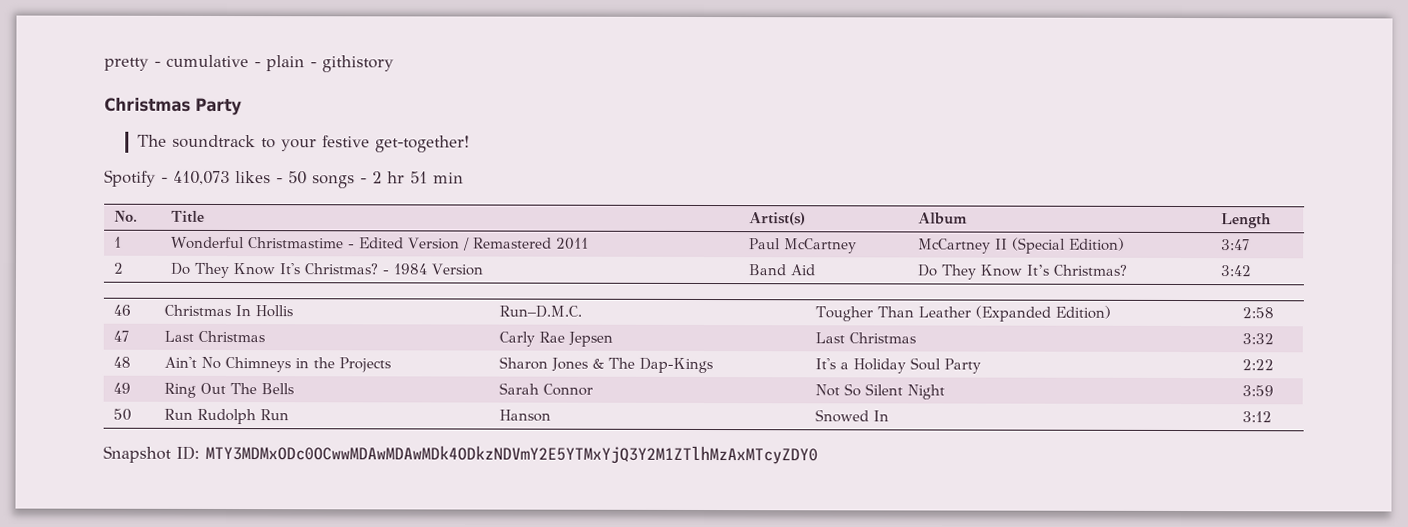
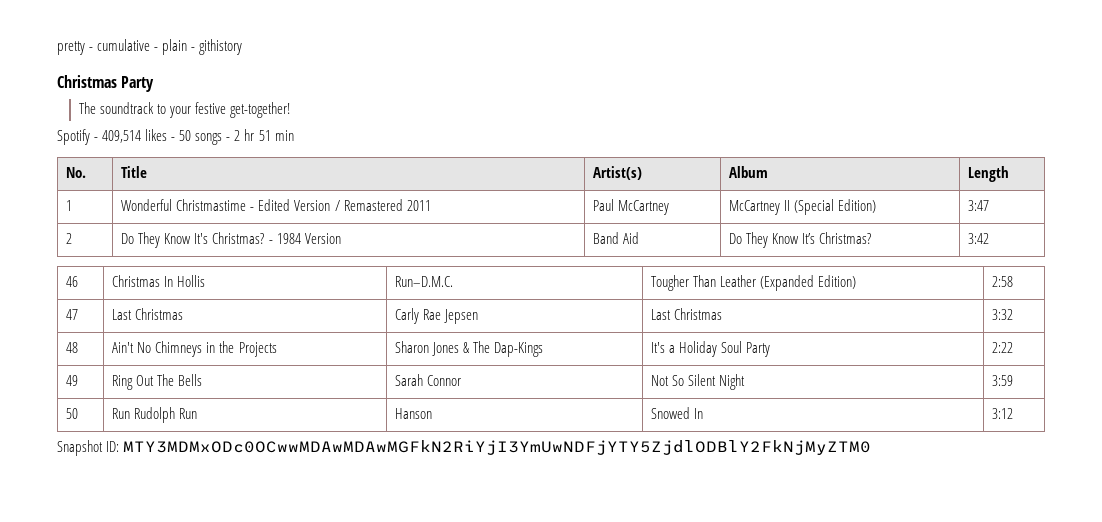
- Spotify - 410,073 likes - 50 songs - 2 hr 51 min
+ Spotify - 409,514 likes - 50 songs - 2 hr 51 min
- Snapshot ID: MTY3MDMxODc0OCwwMDAwMDAwMDk4ODkzNDVmY2E5YTMxYjQ3Y2M1ZTlhMzAxMTcyZDY0
+ Snapshot ID: MTY3MDMxODc0OCwwMDAwMDAwMGFkN2RiYjI3YmUwNDFjYTY5ZjdlODBlY2FkNjMyZTM0

